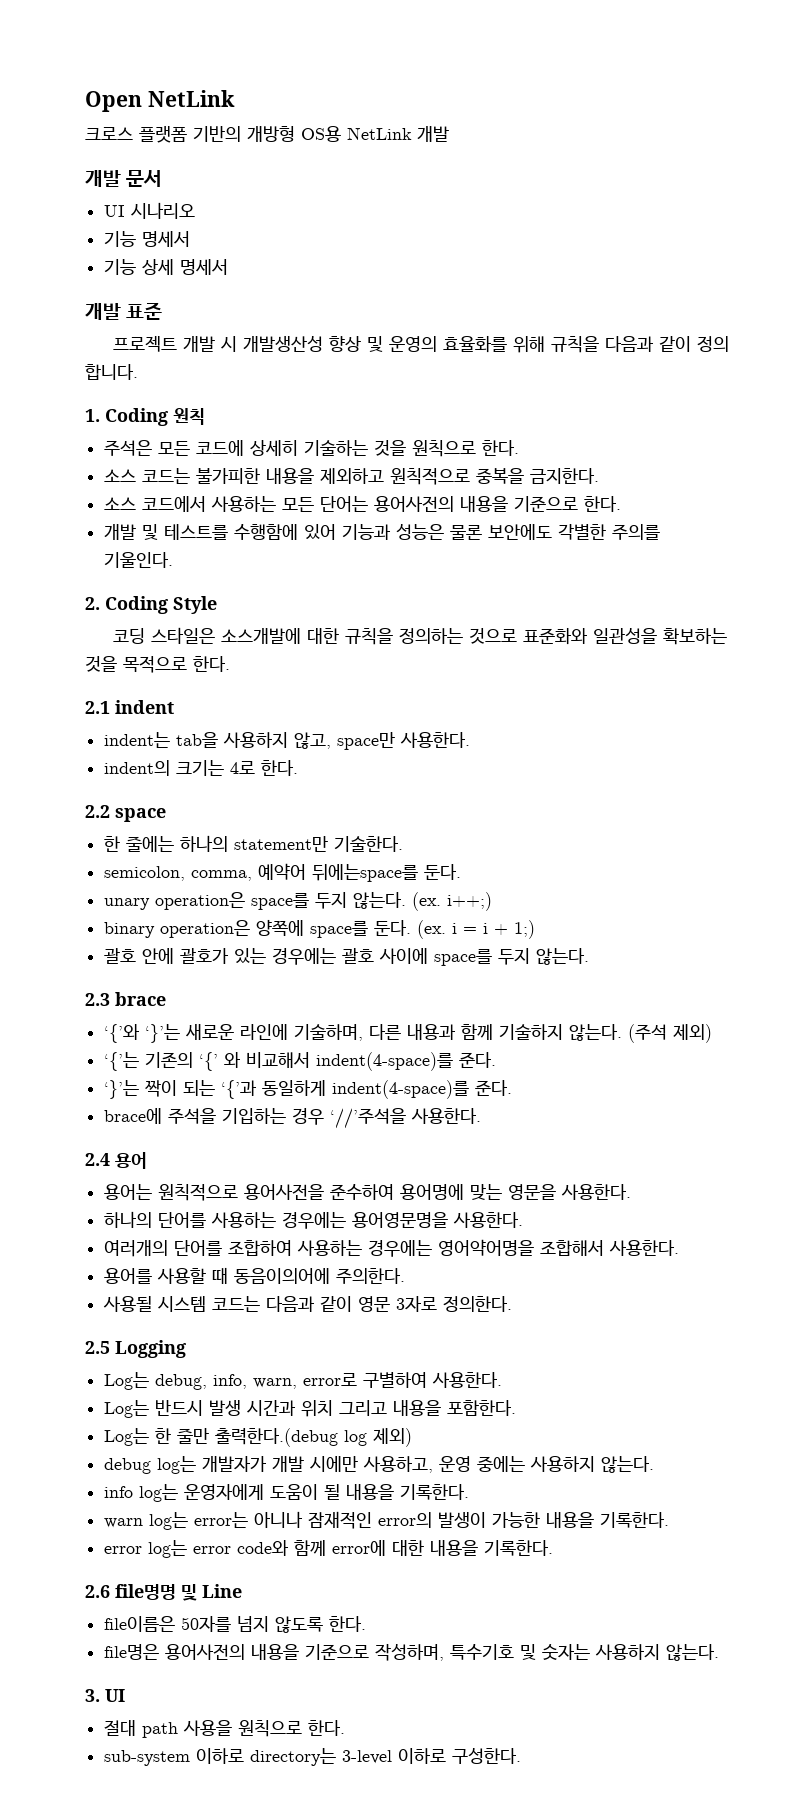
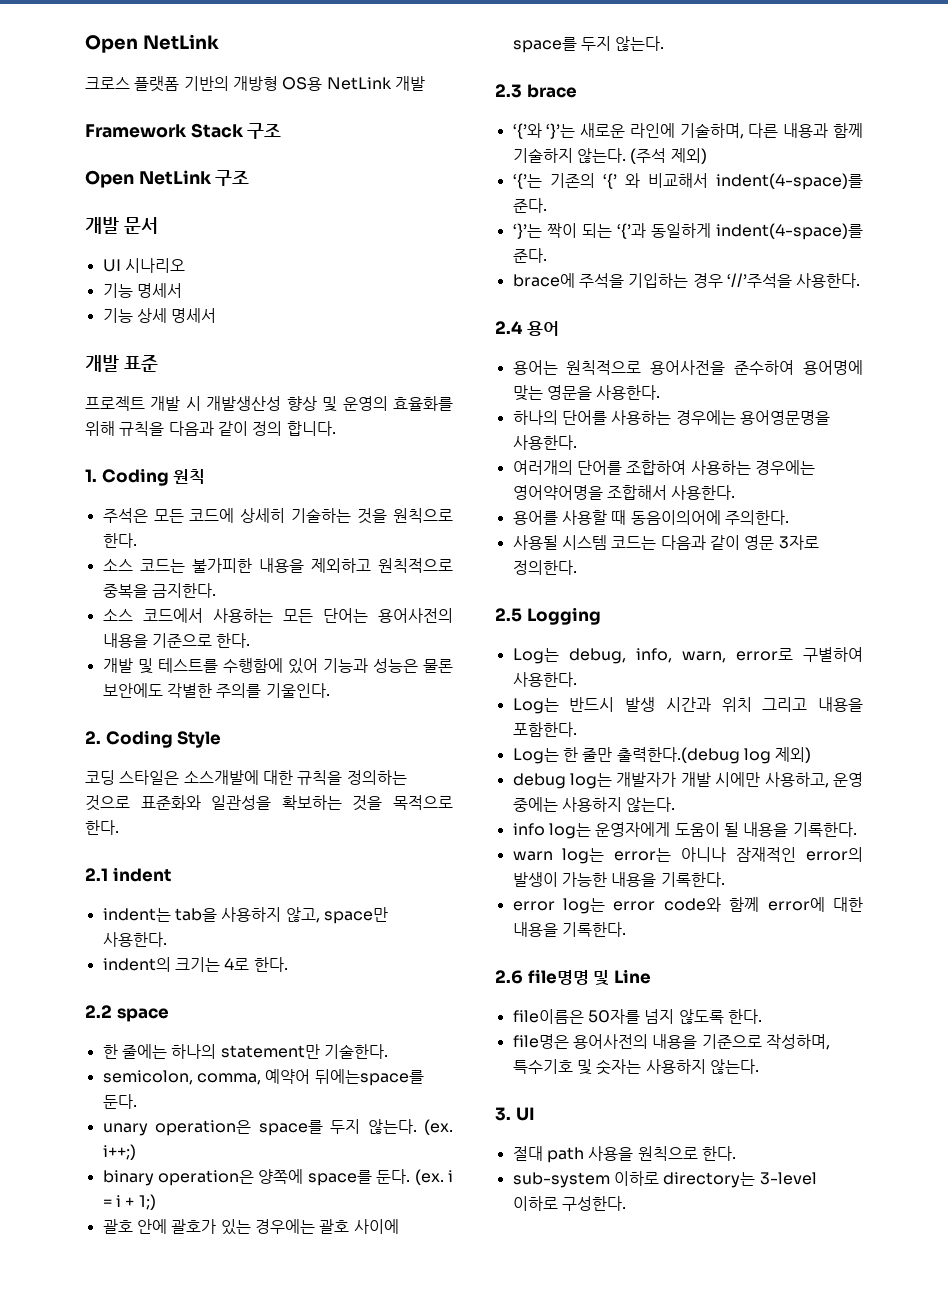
+ Framework Stack 구조
+ Open NetLink 구조

